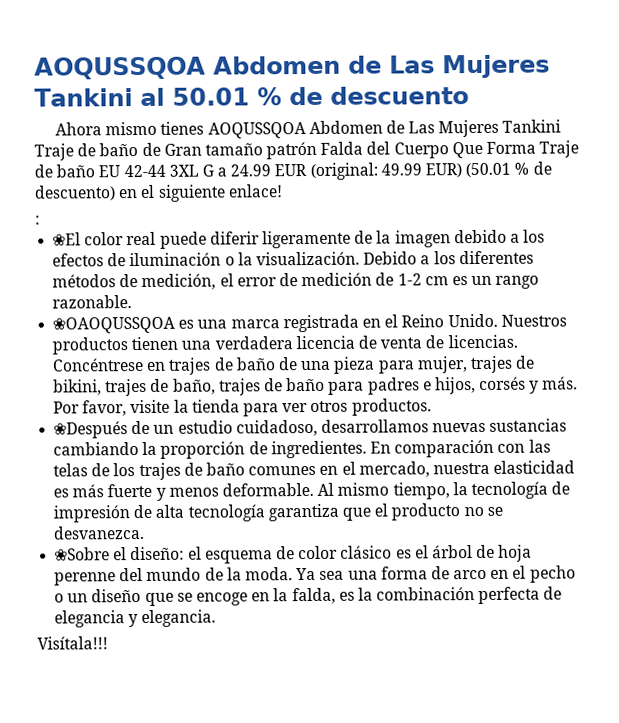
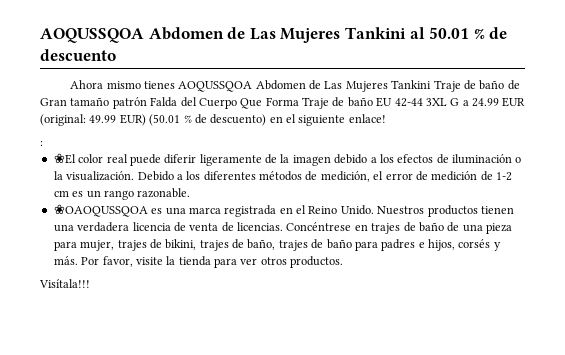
- ❀Después de un estudio cuidadoso, desarrollamos nuevas sustancias cambiando la proporción de ingredientes. En comparación con las telas de los trajes de baño comunes en el mercado, nuestra elasticidad es más fuerte y menos deformable. Al mismo tiempo, la tecnología de impresión de alta tecnología garantiza que el producto no se desvanezca.
- ❀Sobre el diseño: el esquema de color clásico es el árbol de hoja perenne del mundo de la moda. Ya sea una forma de arco en el pecho o un diseño que se encoge en la falda, es la combinación perfecta de elegancia y elegancia.

